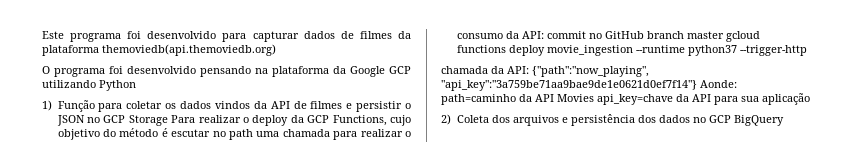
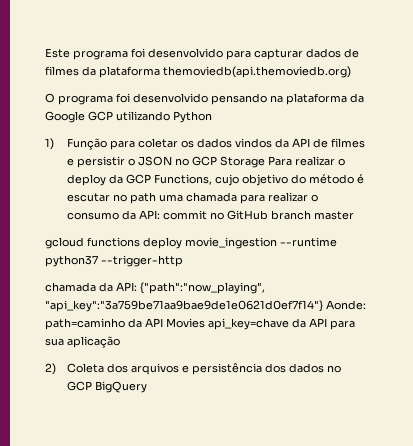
- 1) Função para coletar os dados vindos da API de filmes e persistir o JSON no GCP Storage Para realizar o deploy da GCP Functions, cujo objetivo do método é escutar no path uma chamada para realizar o consumo da API: commit no GitHub branch master gcloud functions deploy movie_ingestion --runtime python37 --trigger-http
+ 1) Função para coletar os dados vindos da API de filmes e persistir o JSON no GCP Storage Para realizar o deploy da GCP Functions, cujo objetivo do método é escutar no path uma chamada para realizar o consumo da API: commit no GitHub branch master
+ gcloud functions deploy movie_ingestion --runtime python37 --trigger-http

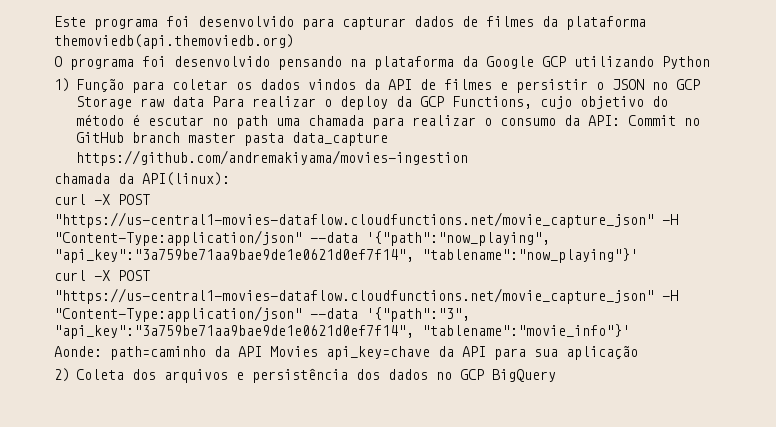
- 1) Função para coletar os dados vindos da API de filmes e persistir o JSON no GCP Storage Para realizar o deploy da GCP Functions, cujo objetivo do método é escutar no path uma chamada para realizar o consumo da API: commit no GitHub branch master
- gcloud functions deploy movie_ingestion --runtime python37 --trigger-http
- chamada da API: {"path":"now_playing", "api_key":"3a759be71aa9bae9de1e0621d0ef7f14"} Aonde: path=caminho da API Movies api_key=chave da API para sua aplicação
+ 1) Função para coletar os dados vindos da API de filmes e persistir o JSON no GCP Storage raw data Para realizar o deploy da GCP Functions, cujo objetivo do método é escutar no path uma chamada para realizar o consumo da API: Commit no GitHub branch master pasta data_capture https://github.com/andremakiyama/movies-ingestion
+ chamada da API(linux):
+ curl -X POST "https://us-central1-movies-dataflow.cloudfunctions.net/movie_capture_json" -H "Content-Type:application/json" --data '{"path":"now_playing", "api_key":"3a759be71aa9bae9de1e0621d0ef7f14", "tablename":"now_playing"}'
+ curl -X POST "https://us-central1-movies-dataflow.cloudfunctions.net/movie_capture_json" -H "Content-Type:application/json" --data '{"path":"3", "api_key":"3a759be71aa9bae9de1e0621d0ef7f14", "tablename":"movie_info"}'
+ Aonde: path=caminho da API Movies api_key=chave da API para sua aplicação

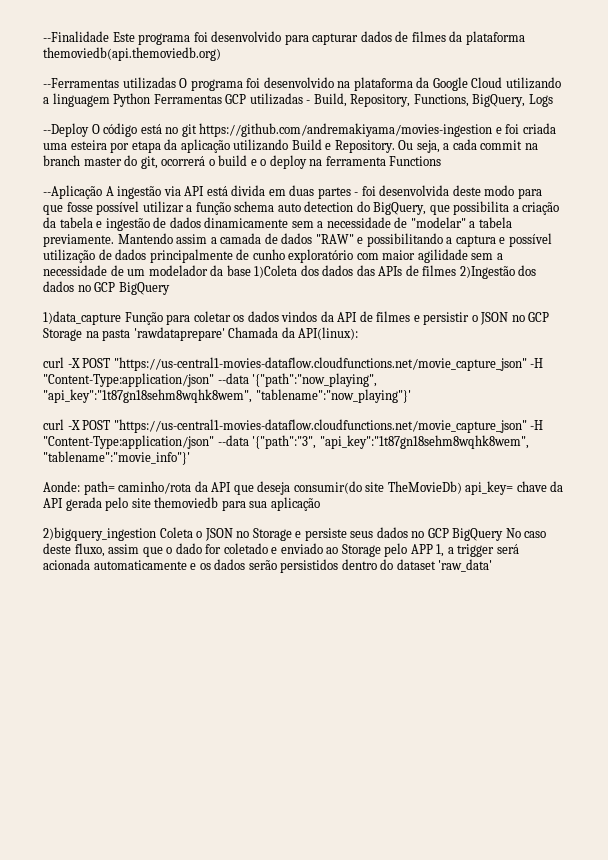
- Este programa foi desenvolvido para capturar dados de filmes da plataforma themoviedb(api.themoviedb.org)
+ --Finalidade Este programa foi desenvolvido para capturar dados de filmes da plataforma themoviedb(api.themoviedb.org)
- O programa foi desenvolvido pensando na plataforma da Google GCP utilizando Python
- 1) Função para coletar os dados vindos da API de filmes e persistir o JSON no GCP Storage raw data Para realizar o deploy da GCP Functions, cujo objetivo do método é escutar no path uma chamada para realizar o consumo da API: Commit no GitHub branch master pasta data_capture https://github.com/andremakiyama/movies-ingestion
- chamada da API(linux):
+ --Ferramentas utilizadas O programa foi desenvolvido na plataforma da Google Cloud utilizando a linguagem Python Ferramentas GCP utilizadas - Build, Repository, Functions, BigQuery, Logs
+ --Deploy O código está no git https://github.com/andremakiyama/movies-ingestion e foi criada uma esteira por etapa da aplicação utilizando Build e Repository. Ou seja, a cada commit na branch master do git, ocorrerá o build e o deploy na ferramenta Functions
+ --Aplicação A ingestão via API está divida em duas partes - foi desenvolvida deste modo para que fosse possível utilizar a função schema auto detection do BigQuery, que possibilita a criação da tabela e ingestão de dados dinamicamente sem a necessidade de "modelar" a tabela previamente. Mantendo assim a camada de dados "RAW" e possibilitando a captura e possível utilização de dados principalmente de cunho exploratório com maior agilidade sem a necessidade de um modelador da base 1)Coleta dos dados das APIs de filmes 2)Ingestão dos dados no GCP BigQuery
+ 1)data_capture Função para coletar os dados vindos da API de filmes e persistir o JSON no GCP Storage na pasta 'rawdataprepare' Chamada da API(linux):
- curl -X POST "https://us-central1-movies-dataflow.cloudfunctions.net/movie_capture_json" -H "Content-Type:application/json" --data '{"path":"now_playing", "api_key":"3a759be71aa9bae9de1e0621d0ef7f14", "tablename":"now_playing"}'
+ curl -X POST "https://us-central1-movies-dataflow.cloudfunctions.net/movie_capture_json" -H "Content-Type:application/json" --data '{"path":"now_playing", "api_key":"1t87gn18sehm8wqhk8wem", "tablename":"now_playing"}'
- curl -X POST "https://us-central1-movies-dataflow.cloudfunctions.net/movie_capture_json" -H "Content-Type:application/json" --data '{"path":"3", "api_key":"3a759be71aa9bae9de1e0621d0ef7f14", "tablename":"movie_info"}'
+ curl -X POST "https://us-central1-movies-dataflow.cloudfunctions.net/movie_capture_json" -H "Content-Type:application/json" --data '{"path":"3", "api_key":"1t87gn18sehm8wqhk8wem", "tablename":"movie_info"}'
- Aonde: path=caminho da API Movies api_key=chave da API para sua aplicação
- 2) Coleta dos arquivos e persistência dos dados no GCP BigQuery
+ Aonde: path= caminho/rota da API que deseja consumir(do site TheMovieDb) api_key= chave da API gerada pelo site themoviedb para sua aplicação
+ 2)bigquery_ingestion Coleta o JSON no Storage e persiste seus dados no GCP BigQuery No caso deste fluxo, assim que o dado for coletado e enviado ao Storage pelo APP 1, a trigger será acionada automaticamente e os dados serão persistidos dentro do dataset 'raw_data'

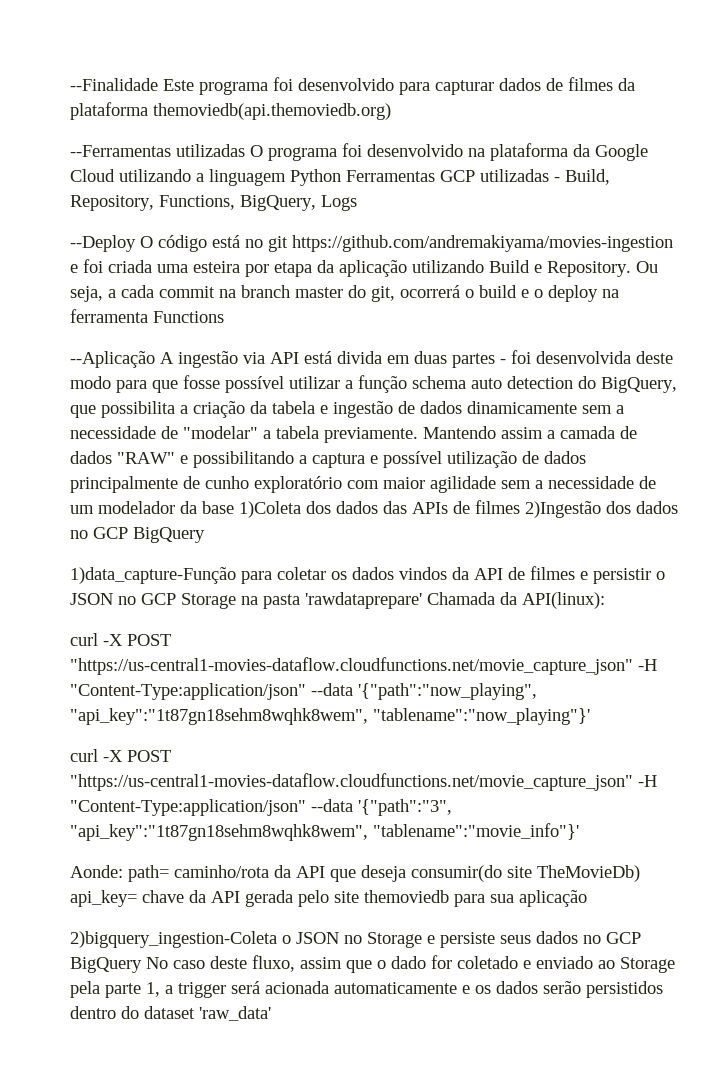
- 1)data_capture Função para coletar os dados vindos da API de filmes e persistir o JSON no GCP Storage na pasta 'rawdataprepare' Chamada da API(linux):
+ 1)data_capture-Função para coletar os dados vindos da API de filmes e persistir o JSON no GCP Storage na pasta 'rawdataprepare' Chamada da API(linux):
- 2)bigquery_ingestion Coleta o JSON no Storage e persiste seus dados no GCP BigQuery No caso deste fluxo, assim que o dado for coletado e enviado ao Storage pelo APP 1, a trigger será acionada automaticamente e os dados serão persistidos dentro do dataset 'raw_data'
+ 2)bigquery_ingestion-Coleta o JSON no Storage e persiste seus dados no GCP BigQuery No caso deste fluxo, assim que o dado for coletado e enviado ao Storage pela parte 1, a trigger será acionada automaticamente e os dados serão persistidos dentro do dataset 'raw_data'

